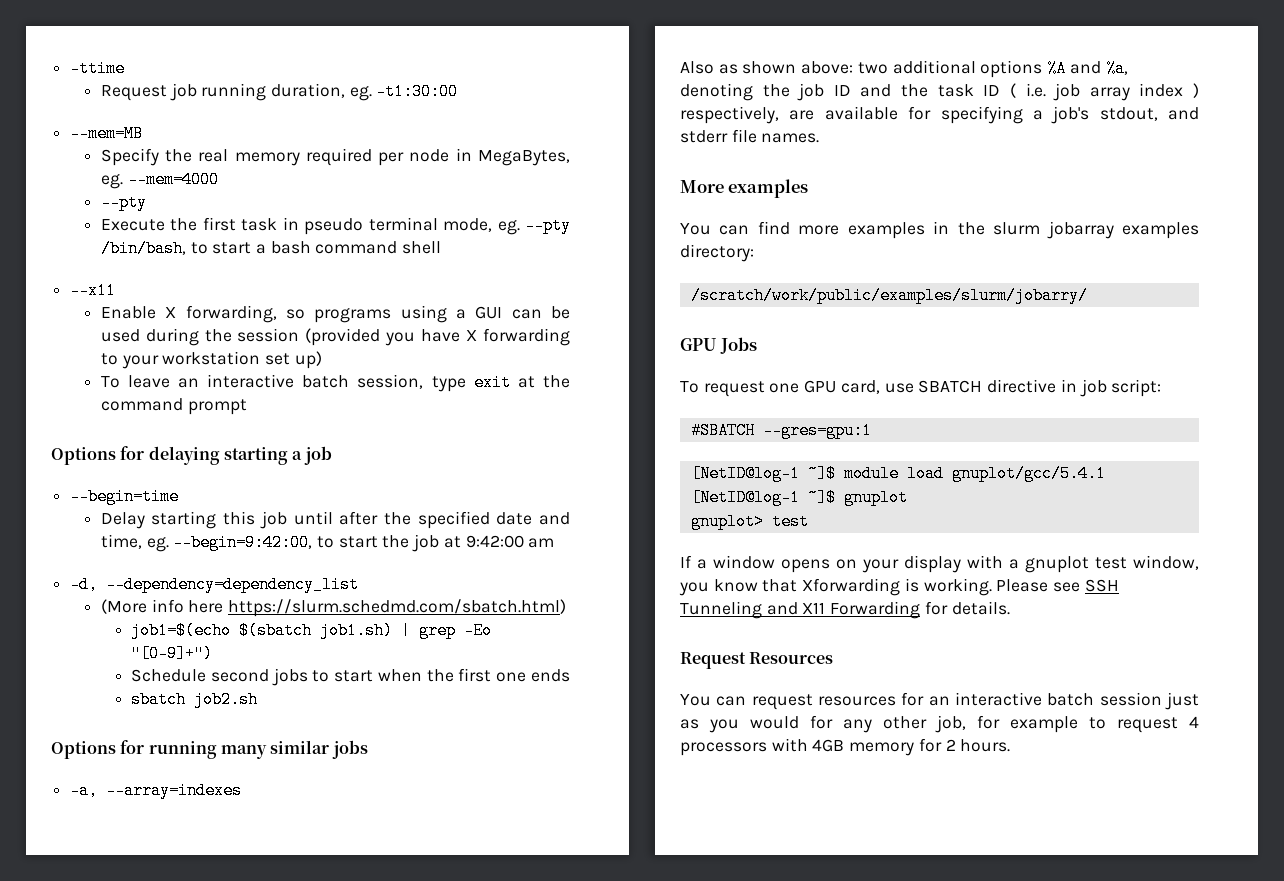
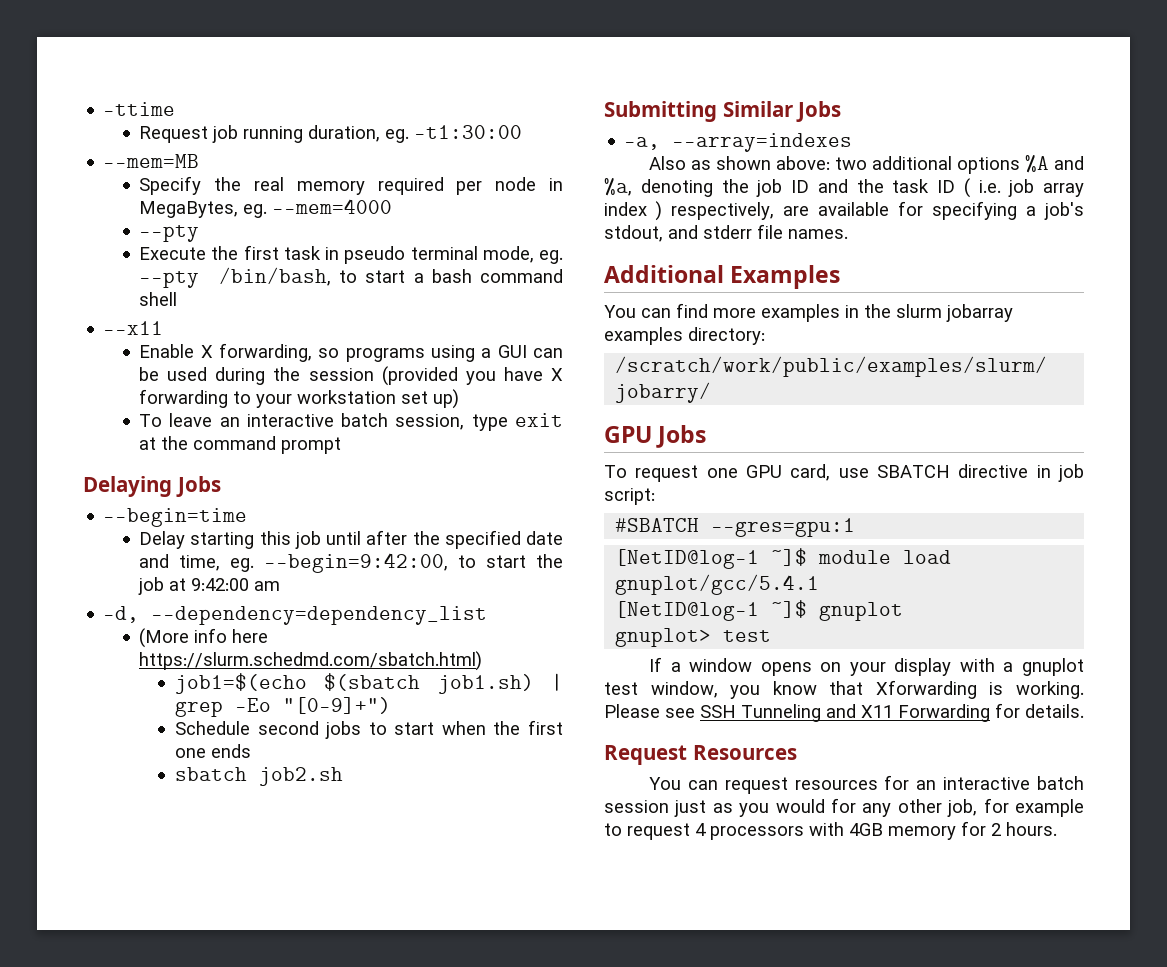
- Options for delaying starting a job
+ Delaying Jobs
- Options for running many similar jobs
+ Submitting Similar Jobs
- More examples
+ Additional Examples

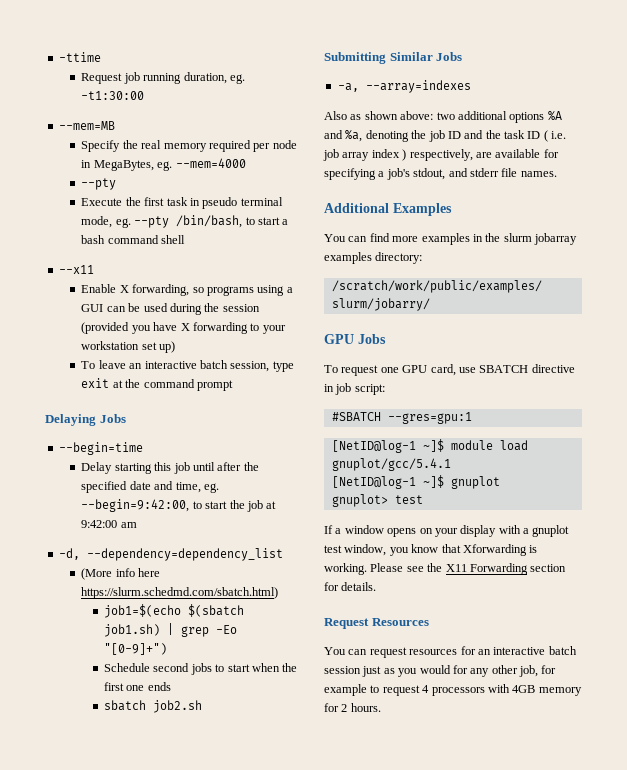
- Please see SSH Tunneling and X11 Forwarding for details.
+ Please see the X11 Forwarding section for details.

